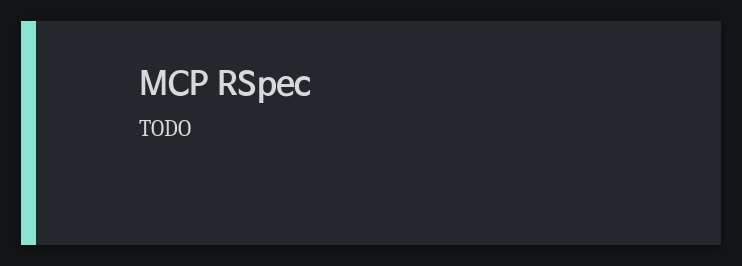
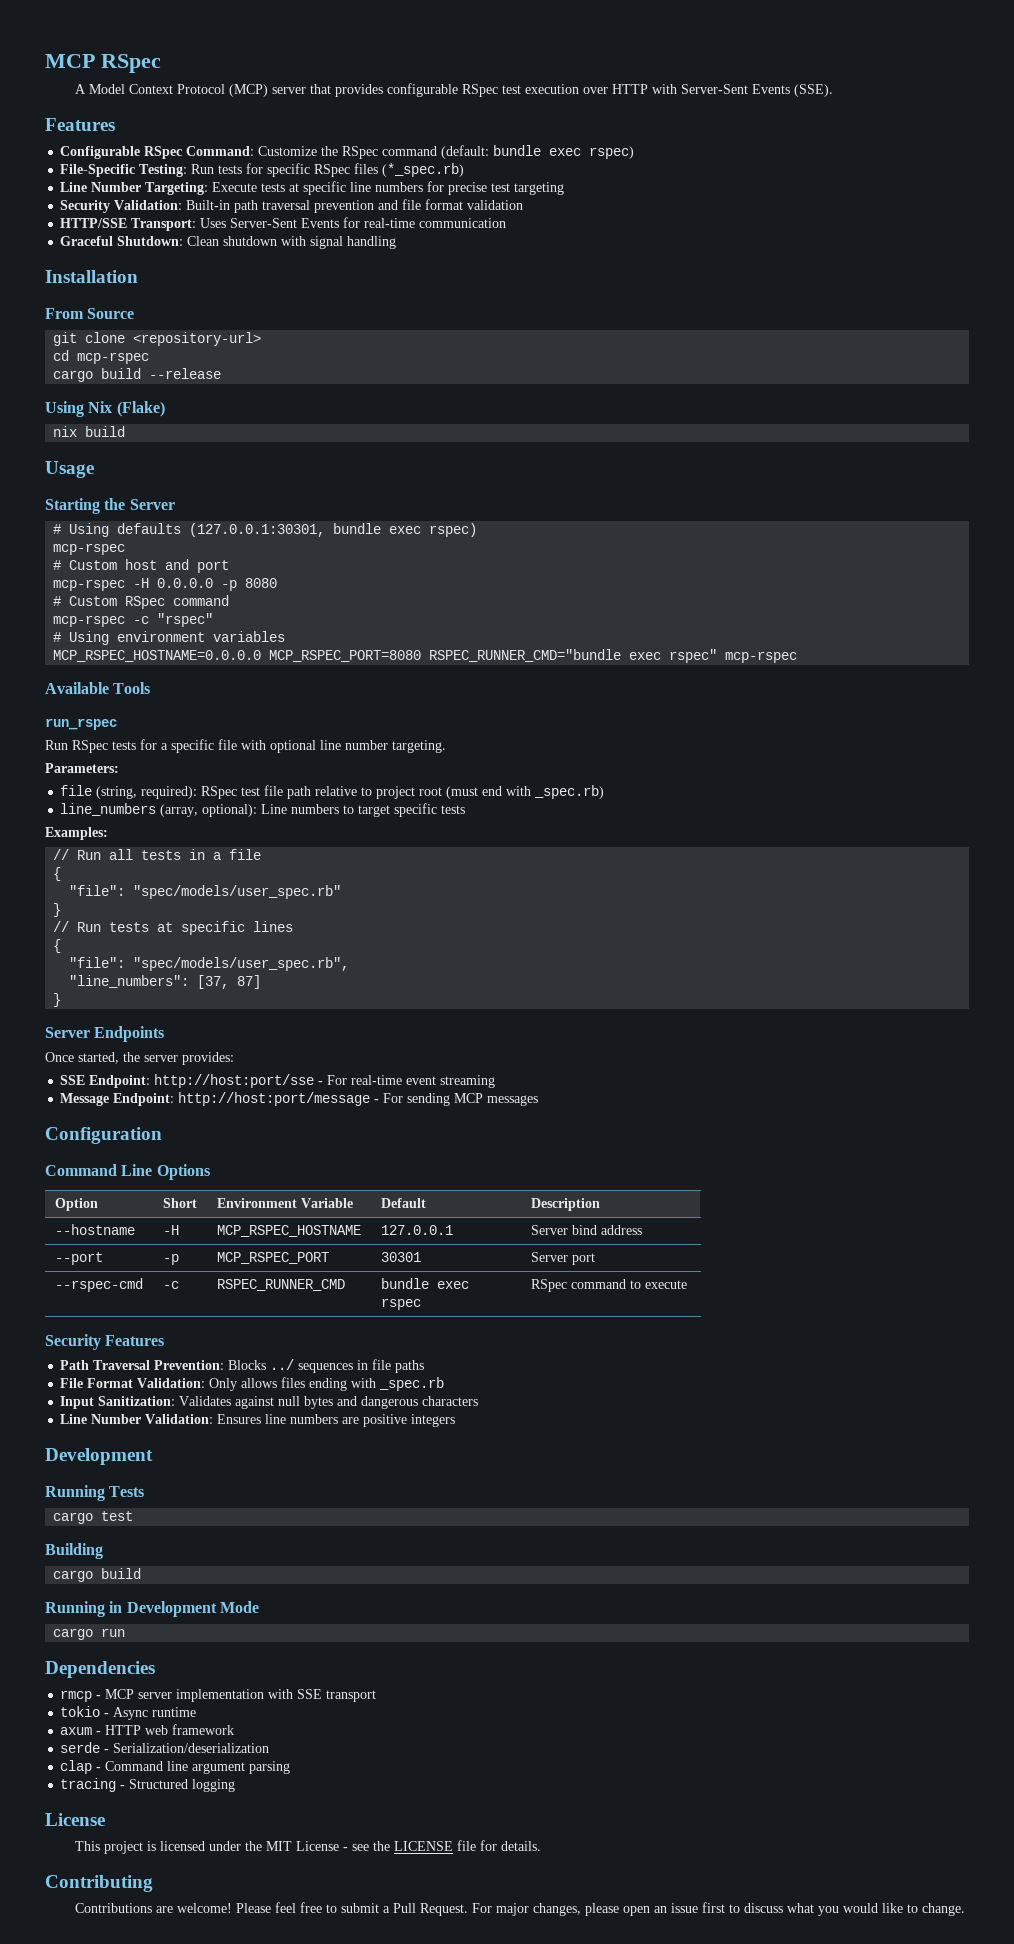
- TODO
+ A Model Context Protocol (MCP) server that provides configurable RSpec test execution over HTTP with Server-Sent Events (SSE).
+ Features
+ Configurable RSpec Command: Customize the RSpec command (default: bundle exec rspec)
+ File-Specific Testing: Run tests for specific RSpec files (*_spec.rb)
+ Line Number Targeting: Execute tests at specific line numbers for precise test targeting
+ Security Validation: Built-in path traversal prevention and file format validation
+ HTTP/SSE Transport: Uses Server-Sent Events for real-time communication
+ Graceful Shutdown: Clean shutdown with signal handling
+ Installation
+ From Source
+ git clone <repository-url>
+ cd mcp-rspec
+ cargo build --release
+ Using Nix (Flake)
+ nix build
+ Usage
+ Starting the Server
+ # Using defaults (127.0.0.1:30301, bundle exec rspec)
+ mcp-rspec
+ # Custom host and port
+ mcp-rspec -H 0.0.0.0 -p 8080
+ # Custom RSpec command
+ mcp-rspec -c "rspec"
+ # Using environment variables
+ MCP_RSPEC_HOSTNAME=0.0.0.0 MCP_RSPEC_PORT=8080 RSPEC_RUNNER_CMD="bundle exec rspec" mcp-rspec
+ Available Tools
+ run_rspec
+ Run RSpec tests for a specific file with optional line number targeting.
+ Parameters:
+ file (string, required): RSpec test file path relative to project root (must end with _spec.rb)
+ line_numbers (array, optional): Line numbers to target specific tests
+ Examples:
+ // Run all tests in a file
+ {
+ "file": "spec/models/user_spec.rb"
+ }
+ // Run tests at specific lines
+ {
+ "file": "spec/models/user_spec.rb",
+ "line_numbers": [37, 87]
+ }
+ Server Endpoints
+ Once started, the server provides:
+ SSE Endpoint: http://host:port/sse - For real-time event streaming
+ Message Endpoint: http://host:port/message - For sending MCP messages
+ Configuration
+ Command Line Options
+ Option | Short | Environment Variable | Default | Description
+ --hostname | -H | MCP_RSPEC_HOSTNAME | 127.0.0.1 | Server bind address
+ --port | -p | MCP_RSPEC_PORT | 30301 | Server port
+ --rspec-cmd | -c | RSPEC_RUNNER_CMD | bundle exec rspec | RSpec command to execute
+ Security Features
+ Path Traversal Prevention: Blocks ../ sequences in file paths
+ File Format Validation: Only allows files ending with _spec.rb
+ Input Sanitization: Validates against null bytes and dangerous characters
+ Line Number Validation: Ensures line numbers are positive integers
+ Development
+ Running Tests
+ cargo test
+ Building
+ cargo build
+ Running in Development Mode
+ cargo run
+ Dependencies
+ rmcp - MCP server implementation with SSE transport
+ tokio - Async runtime
+ axum - HTTP web framework
+ serde - Serialization/deserialization
+ clap - Command line argument parsing
+ tracing - Structured logging
+ License
+ This project is licensed under the MIT License - see the LICENSE file for details.
+ Contributing
+ Contributions are welcome! Please feel free to submit a Pull Request. For major changes, please open an issue first to discuss what you would like to change.

